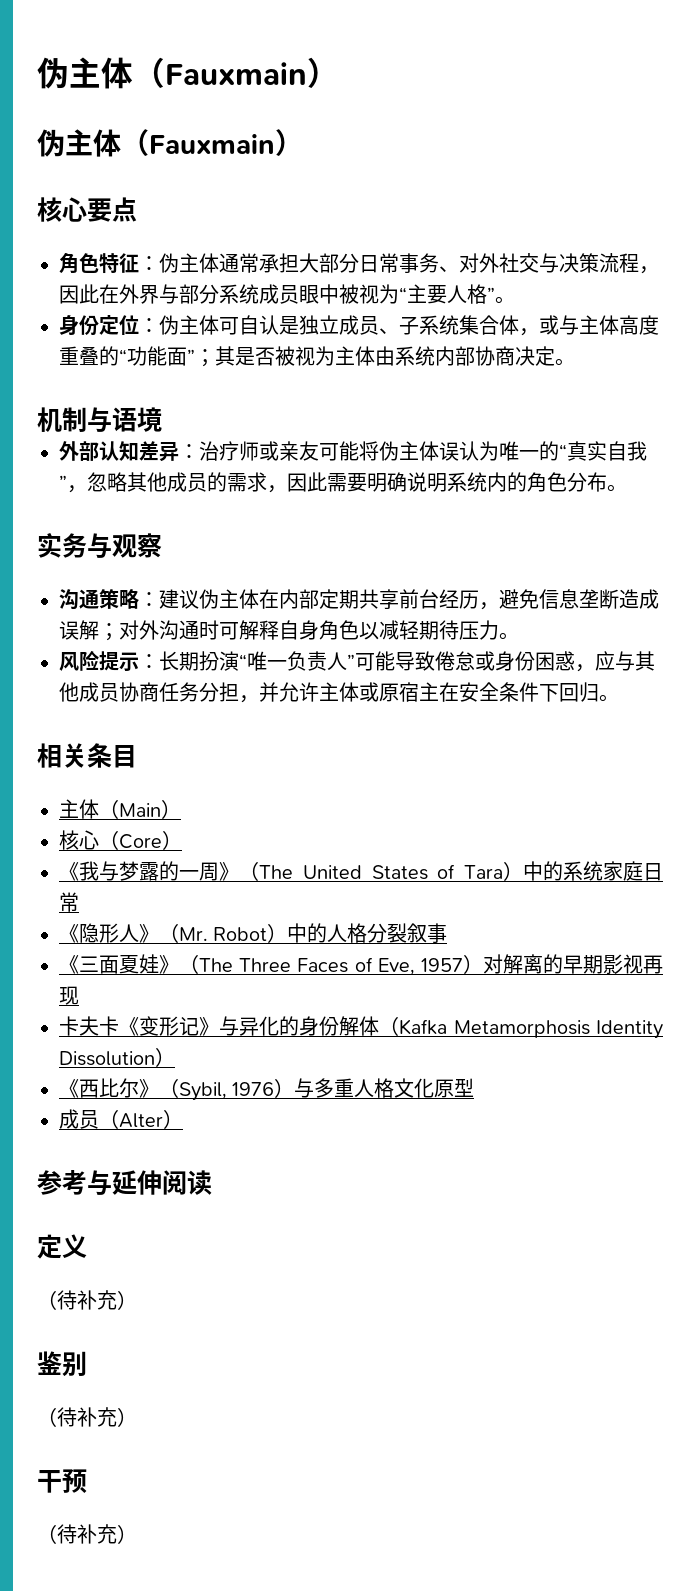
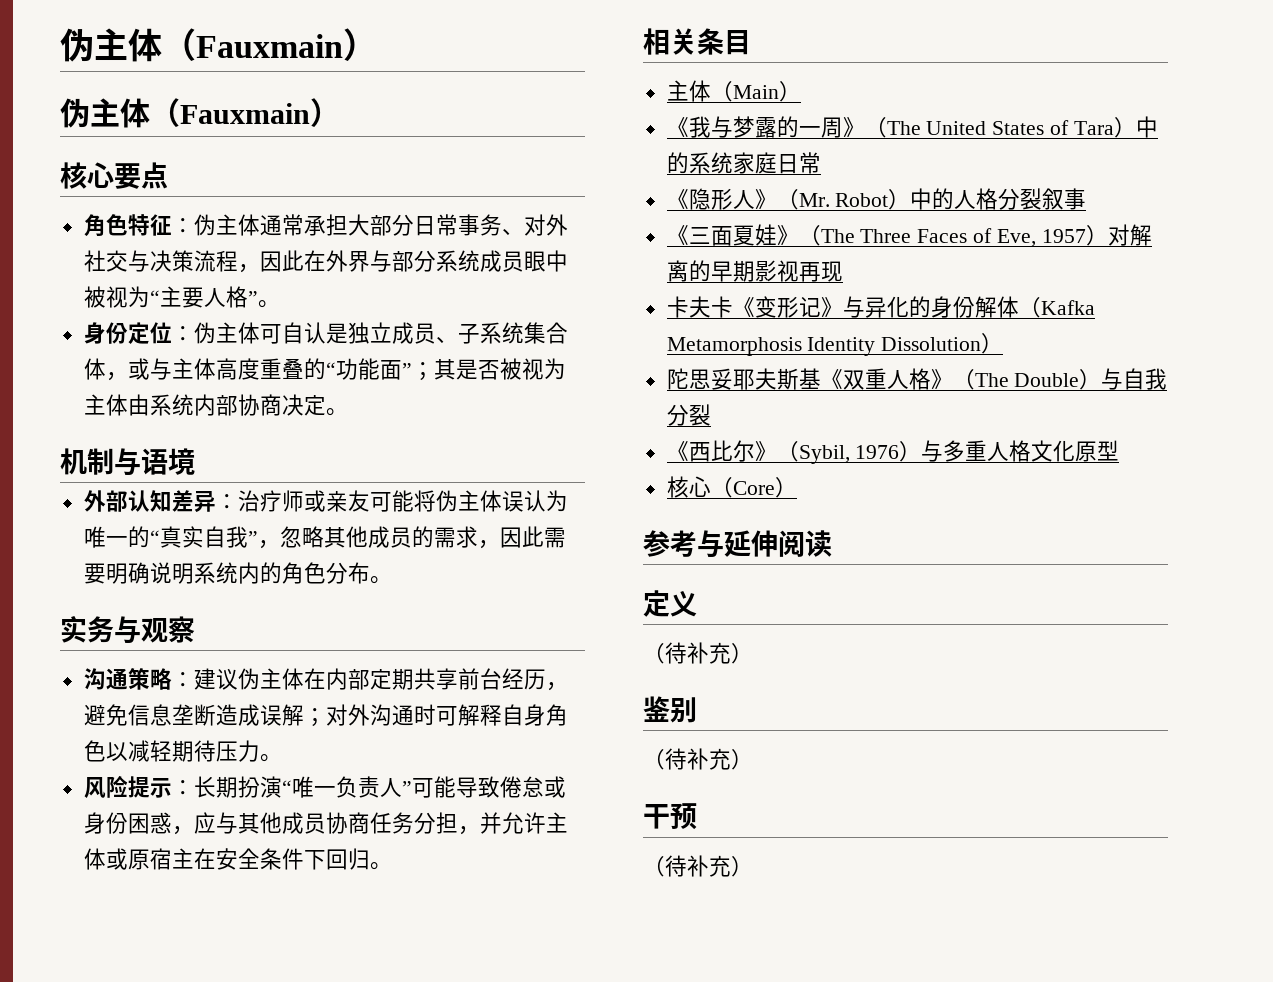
- 核心（Core）
+ 陀思妥耶夫斯基《双重人格》（The Double）与自我分裂
- 成员（Alter）
+ 核心（Core）

